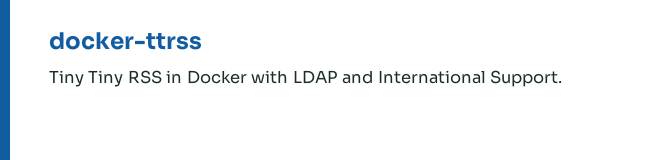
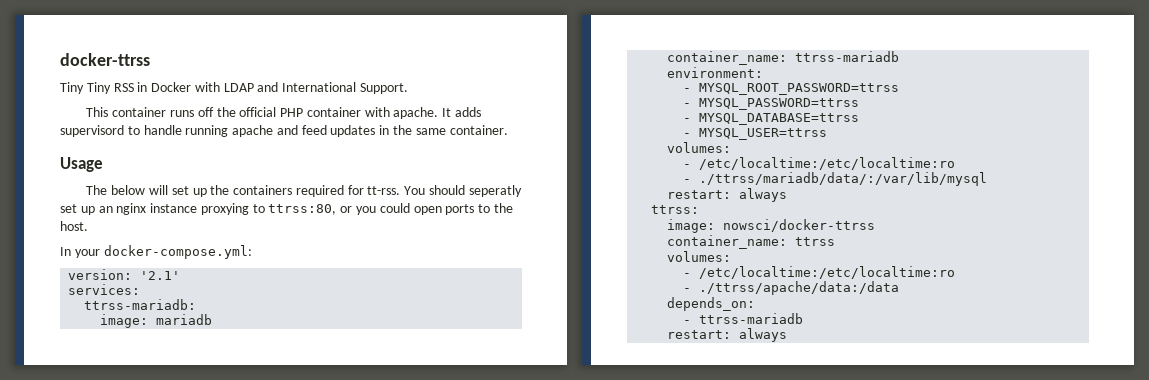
+ This container runs off the official PHP container with apache. It adds supervisord to handle running apache and feed updates in the same container.
+ Usage
+ The below will set up the containers required for tt-rss. You should seperatly set up an nginx instance proxying to ttrss:80, or you could open ports to the host.
+ In your docker-compose.yml:
+ version: '2.1'
+ services:
+ ttrss-mariadb:
+ image: mariadb
+ container_name: ttrss-mariadb
+ environment:
+ - MYSQL_ROOT_PASSWORD=ttrss
+ - MYSQL_PASSWORD=ttrss
+ - MYSQL_DATABASE=ttrss
+ - MYSQL_USER=ttrss
+ volumes:
+ - /etc/localtime:/etc/localtime:ro
+ - ./ttrss/mariadb/data/:/var/lib/mysql
+ restart: always
+ ttrss:
+ image: nowsci/docker-ttrss
+ container_name: ttrss
+ volumes:
+ - /etc/localtime:/etc/localtime:ro
+ - ./ttrss/apache/data:/data
+ depends_on:
+ - ttrss-mariadb
+ restart: always

